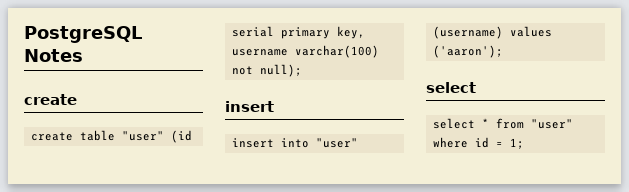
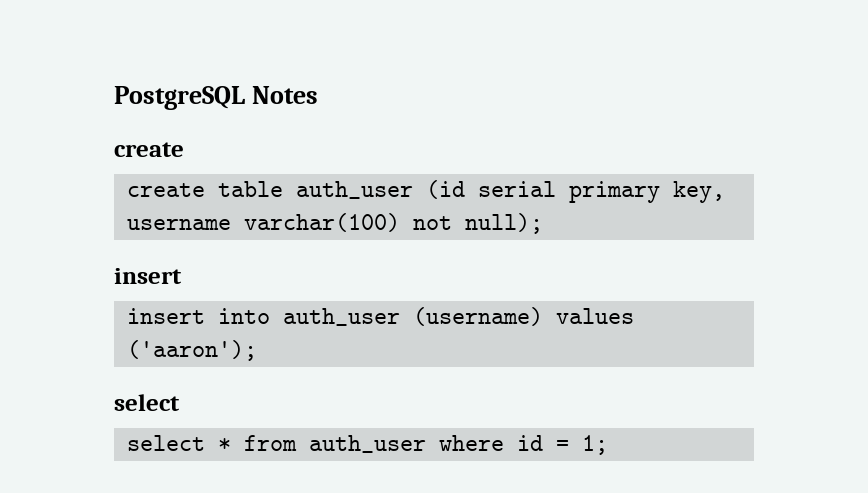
- create table "user" (id serial primary key, username varchar(100) not null);
+ create table auth_user (id serial primary key, username varchar(100) not null);
- insert into "user" (username) values ('aaron');
+ insert into auth_user (username) values ('aaron');
- select * from "user" where id = 1;
+ select * from auth_user where id = 1;

